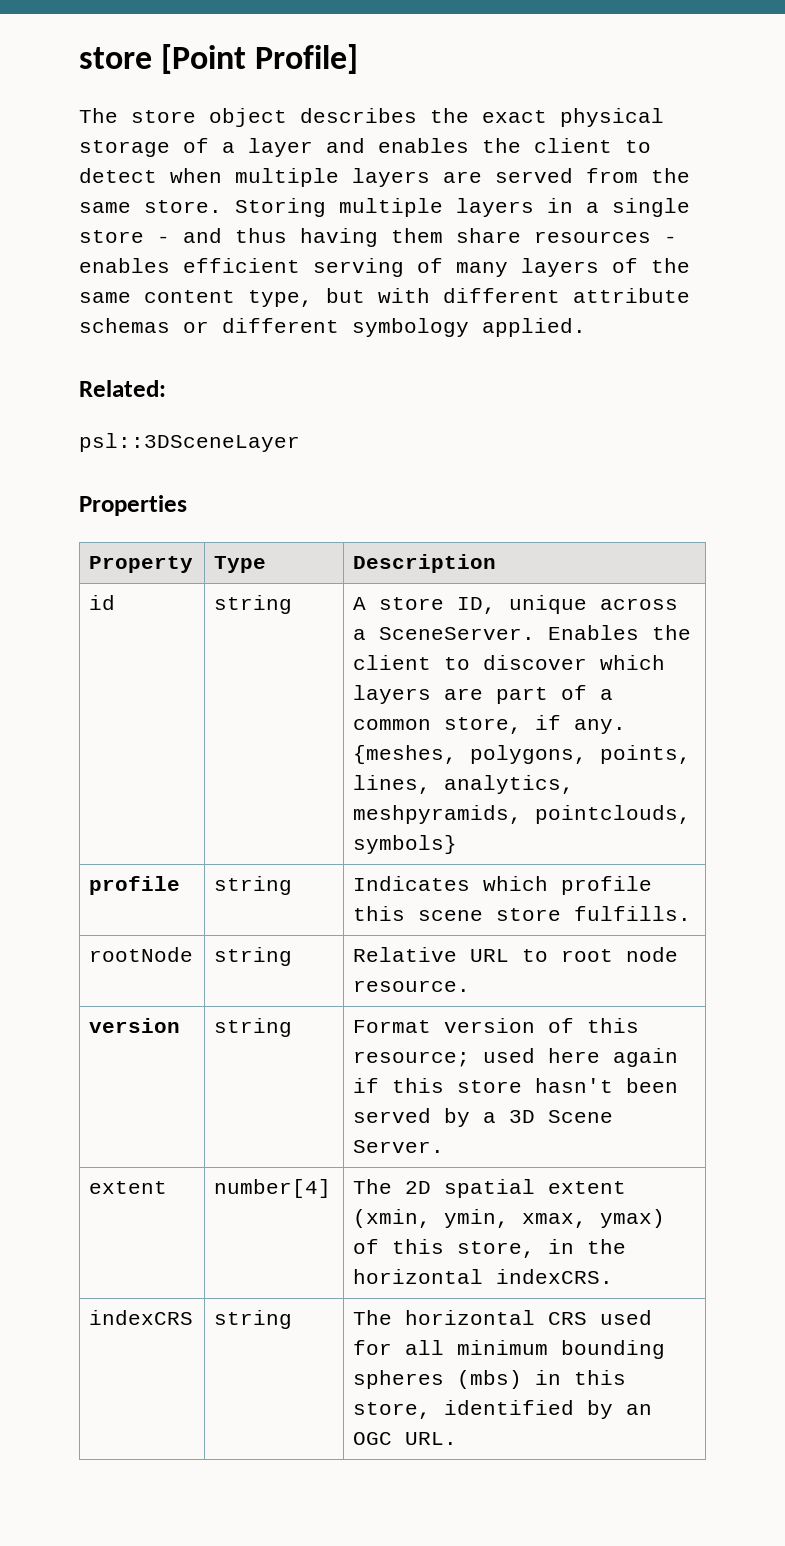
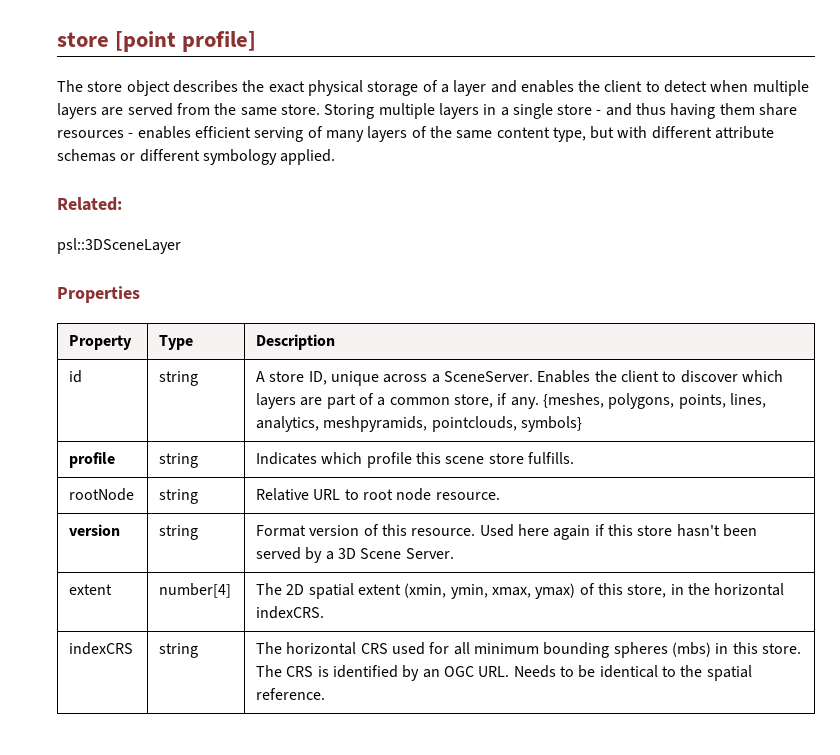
- store [Point Profile]
+ store [point profile]
- version | string | Format version of this resource; used here again if this store hasn't been served by a 3D Scene Server.
+ version | string | Format version of this resource. Used here again if this store hasn't been served by a 3D Scene Server.
- indexCRS | string | The horizontal CRS used for all minimum bounding spheres (mbs) in this store, identified by an OGC URL.
+ indexCRS | string | The horizontal CRS used for all minimum bounding spheres (mbs) in this store. The CRS is identified by an OGC URL. Needs to be identical to the spatial reference.

